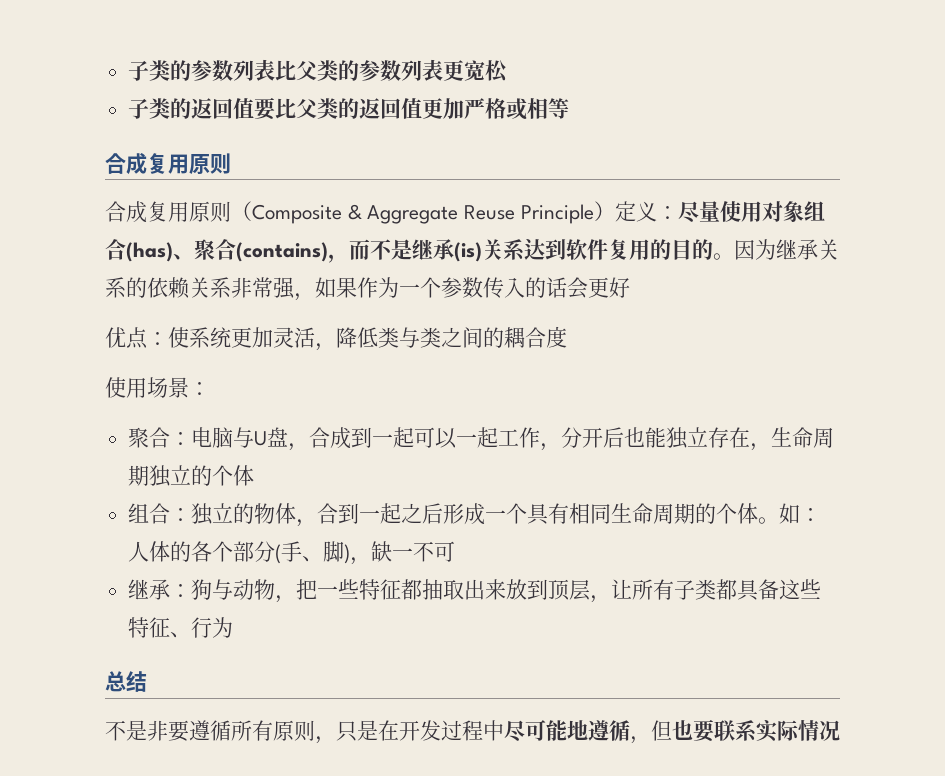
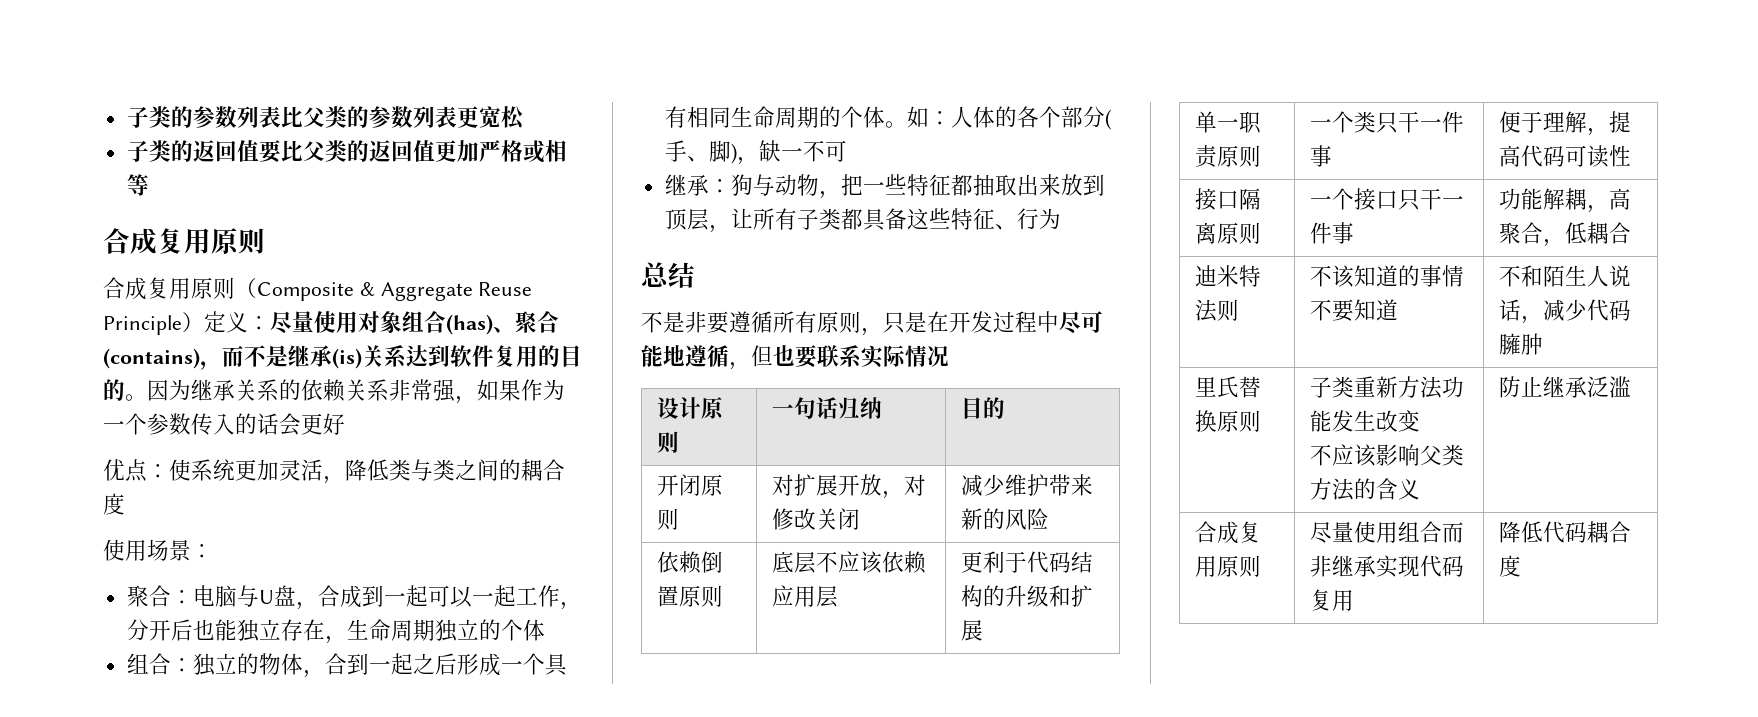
+ 设计原则 | 一句话归纳 | 目的
+ 开闭原则 | 对扩展开放，对修改关闭 | 减少维护带来新的风险
+ 依赖倒置原则 | 底层不应该依赖应用层 | 更利于代码结构的升级和扩展
+ 单一职责原则 | 一个类只干一件事 | 便于理解，提高代码可读性
+ 接口隔离原则 | 一个接口只干一件事 | 功能解耦，高聚合，低耦合
+ 迪米特法则 | 不该知道的事情不要知道 | 不和陌生人说话，减少代码臃肿
+ 里氏替换原则 | 子类重新方法功能发生改变
+ 不应该影响父类方法的含义 | 防止继承泛滥
+ 合成复用原则 | 尽量使用组合而非继承实现代码复用 | 降低代码耦合度

